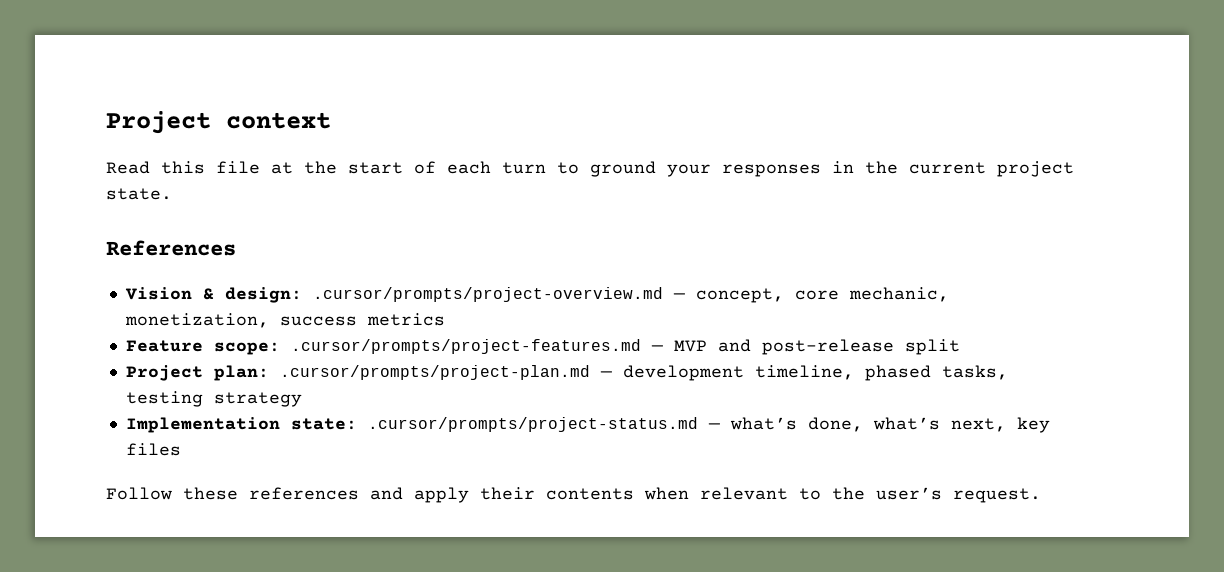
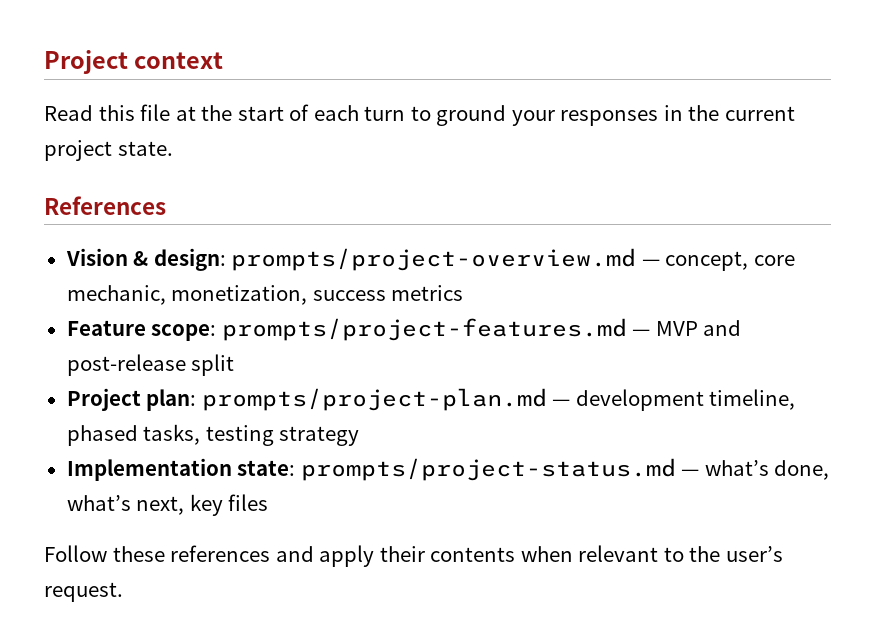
- Vision & design: .cursor/prompts/project-overview.md — concept, core mechanic, monetization, success metrics
+ Vision & design: prompts/project-overview.md — concept, core mechanic, monetization, success metrics
- Feature scope: .cursor/prompts/project-features.md — MVP and post-release split
+ Feature scope: prompts/project-features.md — MVP and post-release split
- Project plan: .cursor/prompts/project-plan.md — development timeline, phased tasks, testing strategy
+ Project plan: prompts/project-plan.md — development timeline, phased tasks, testing strategy
- Implementation state: .cursor/prompts/project-status.md — what’s done, what’s next, key files
+ Implementation state: prompts/project-status.md — what’s done, what’s next, key files

